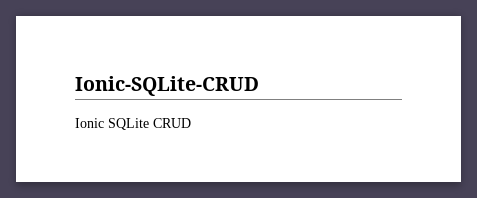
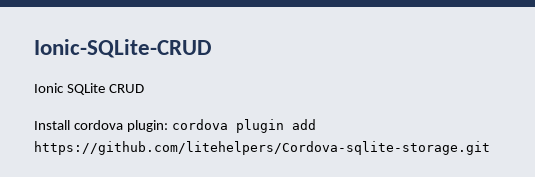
+ Install cordova plugin: cordova plugin add https://github.com/litehelpers/Cordova-sqlite-storage.git

